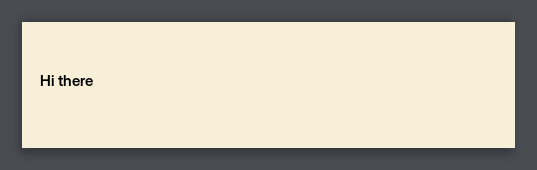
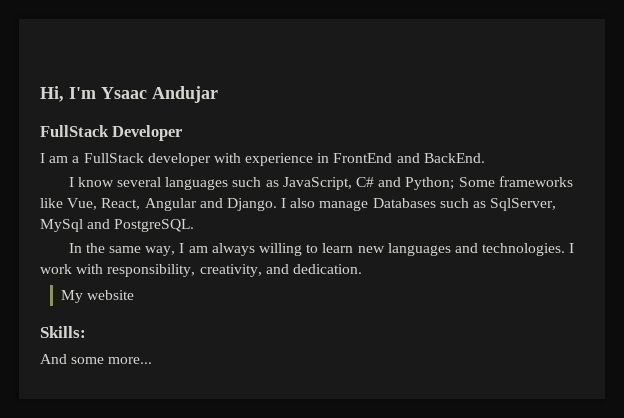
- Hi there
+ Hi, I'm Ysaac Andujar
+ FullStack Developer
+ I am a FullStack developer with experience in FrontEnd and BackEnd.
+ I know several languages such as JavaScript, C# and Python; Some frameworks like Vue, React, Angular and Django. I also manage Databases such as SqlServer, MySql and PostgreSQL.
+ In the same way, I am always willing to learn new languages and technologies. I work with responsibility, creativity, and dedication.
+ My website
+ Skills:
+ And some more...

